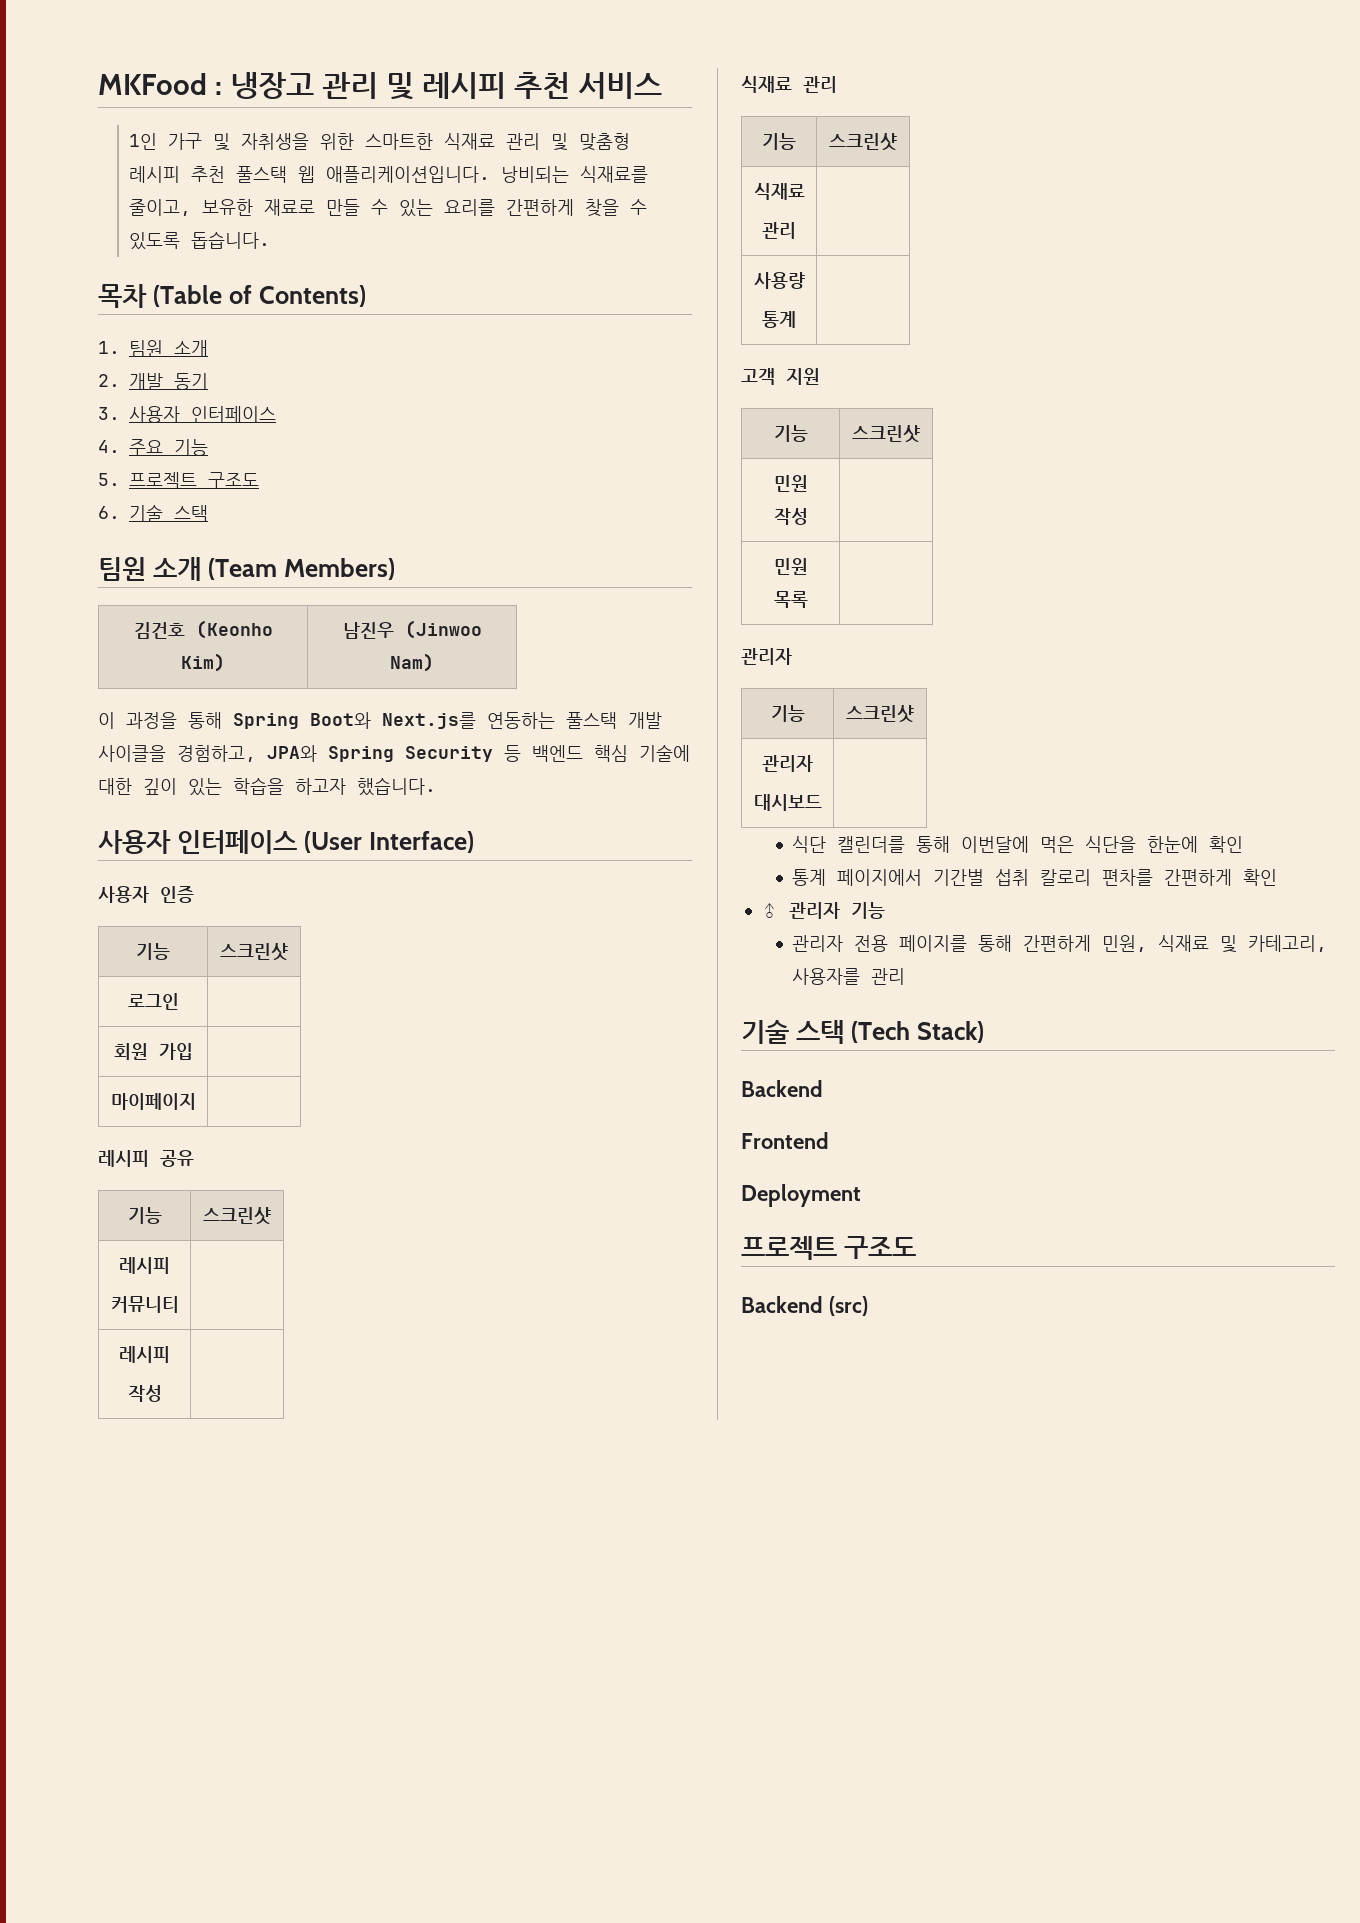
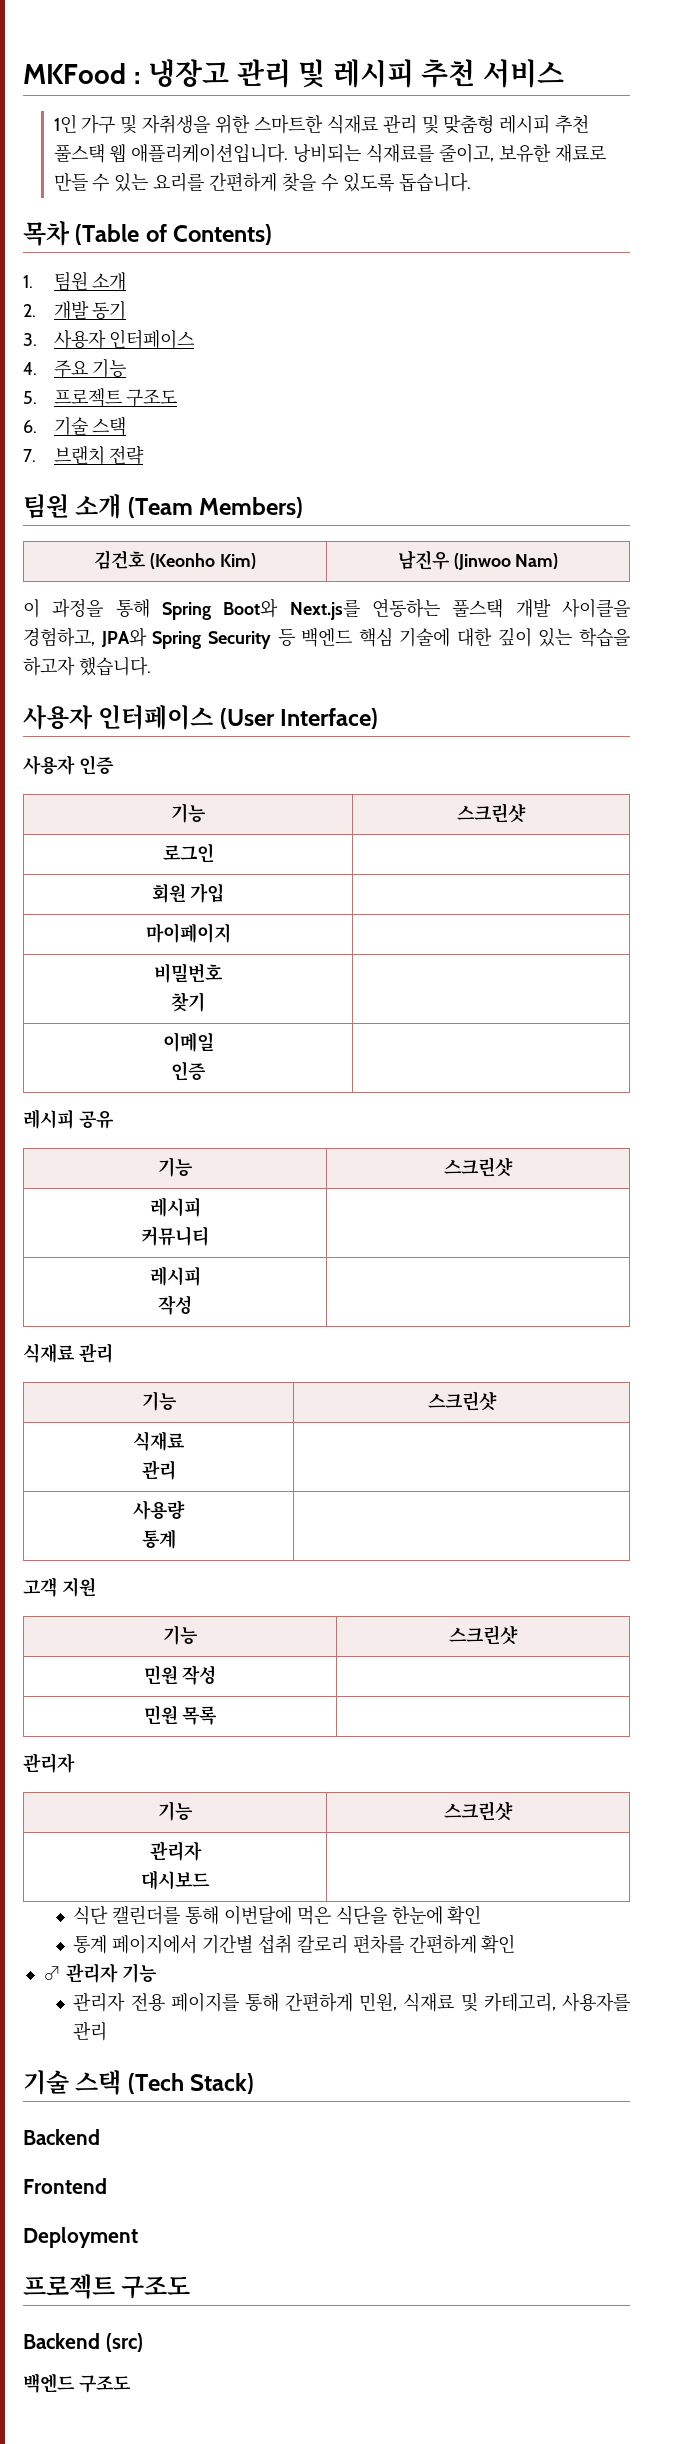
+ 7. 브랜치 전략
+ 비밀번호
+ 찾기 |
+ 이메일
+ 인증 |
+ 백엔드 구조도

